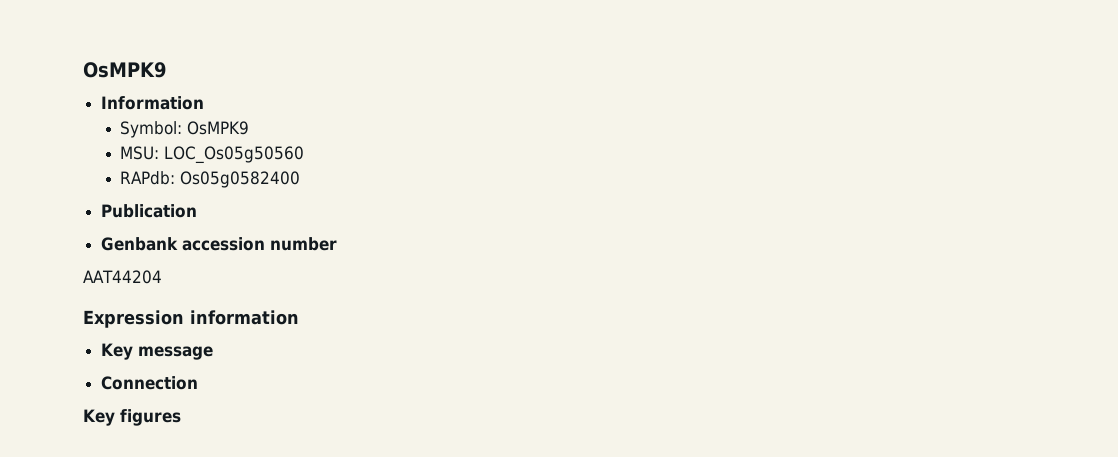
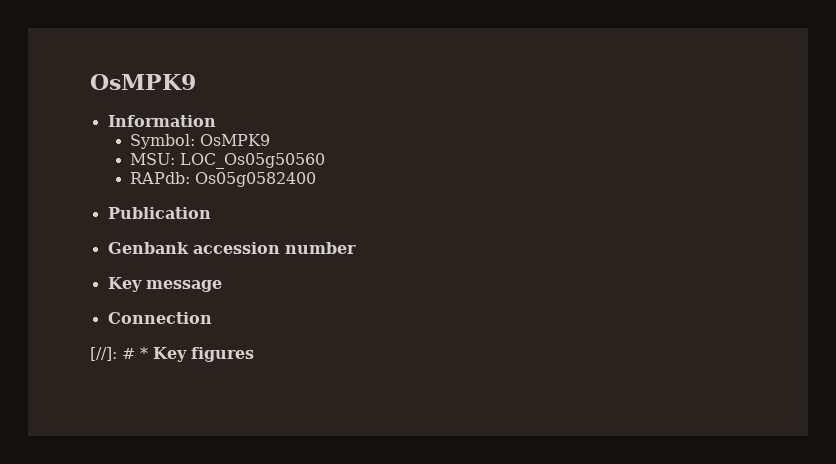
- AAT44204
- Expression information
- Key figures
+ [//]: # * Key figures

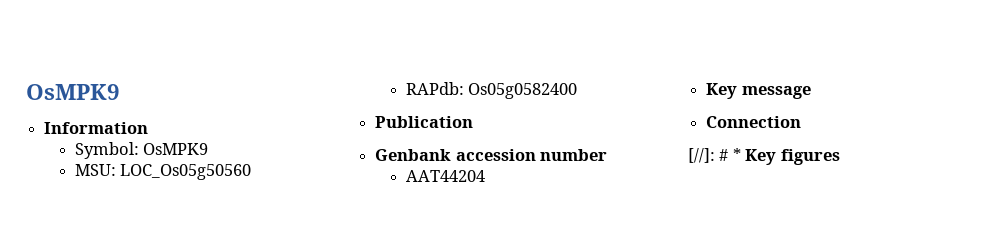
+ AAT44204

